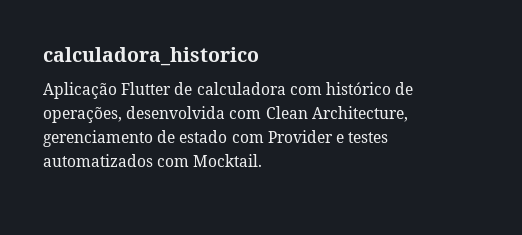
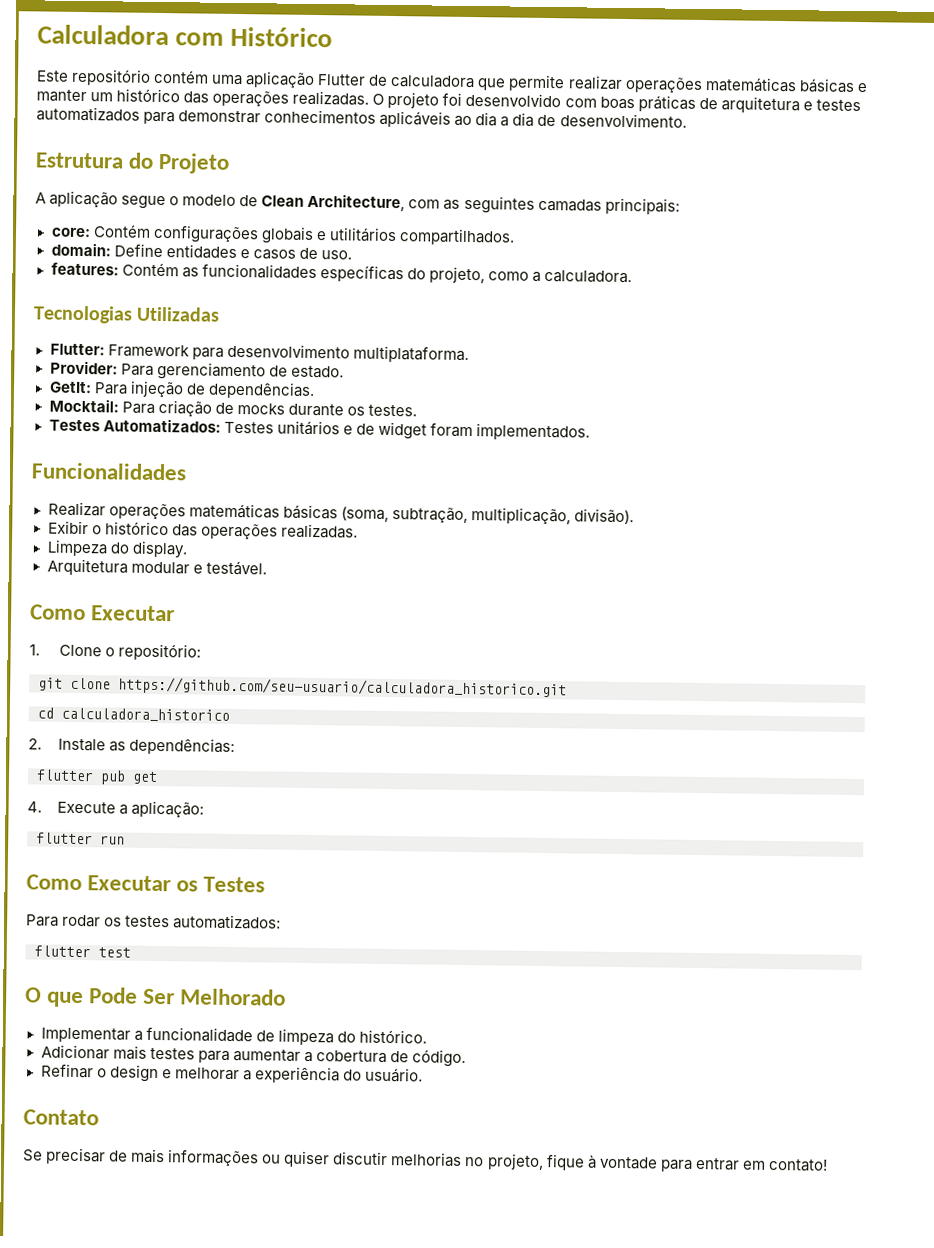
- calculadora_historico
- Aplicação Flutter de calculadora com histórico de operações, desenvolvida com Clean Architecture, gerenciamento de estado com Provider e testes automatizados com Mocktail.
+ Calculadora com Histórico
+ Este repositório contém uma aplicação Flutter de calculadora que permite realizar operações matemáticas básicas e manter um histórico das operações realizadas. O projeto foi desenvolvido com boas práticas de arquitetura e testes automatizados para demonstrar conhecimentos aplicáveis ao dia a dia de desenvolvimento.
+ Estrutura do Projeto
+ A aplicação segue o modelo de Clean Architecture, com as seguintes camadas principais:
+ core: Contém configurações globais e utilitários compartilhados.
+ domain: Define entidades e casos de uso.
+ features: Contém as funcionalidades específicas do projeto, como a calculadora.
+ Tecnologias Utilizadas
+ Flutter: Framework para desenvolvimento multiplataforma.
+ Provider: Para gerenciamento de estado.
+ GetIt: Para injeção de dependências.
+ Mocktail: Para criação de mocks durante os testes.
+ Testes Automatizados: Testes unitários e de widget foram implementados.
+ Funcionalidades
+ Realizar operações matemáticas básicas (soma, subtração, multiplicação, divisão).
+ Exibir o histórico das operações realizadas.
+ Limpeza do display.
+ Arquitetura modular e testável.
+ Como Executar
+ 1. Clone o repositório:
+ git clone https://github.com/seu-usuario/calculadora_historico.git
+ cd calculadora_historico
+ 2. Instale as dependências:
+ flutter pub get
+ 4. Execute a aplicação:
+ flutter run
+ Como Executar os Testes
+ Para rodar os testes automatizados:
+ flutter test
+ O que Pode Ser Melhorado
+ Implementar a funcionalidade de limpeza do histórico.
+ Adicionar mais testes para aumentar a cobertura de código.
+ Refinar o design e melhorar a experiência do usuário.
+ Contato
+ Se precisar de mais informações ou quiser discutir melhorias no projeto, fique à vontade para entrar em contato!

